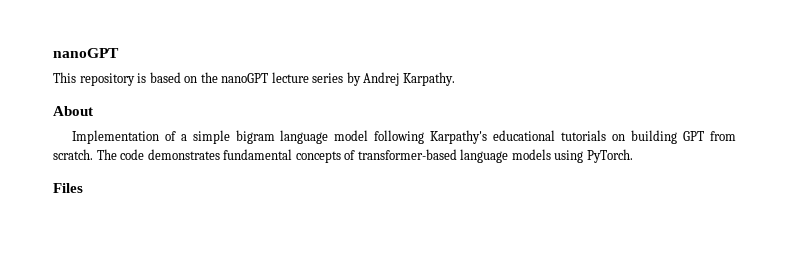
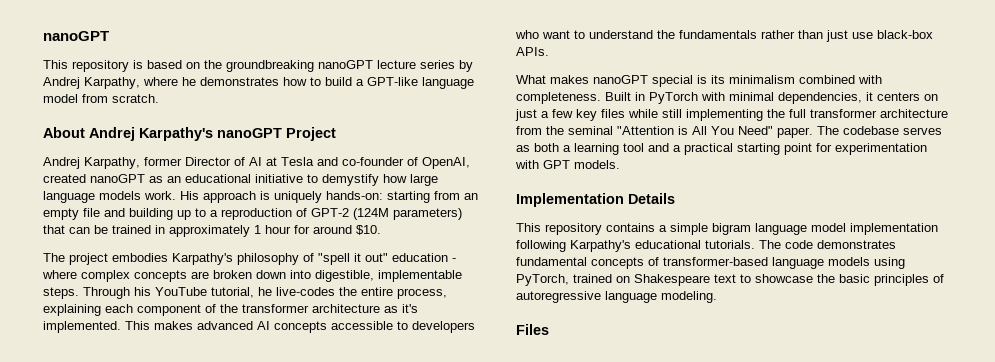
- This repository is based on the nanoGPT lecture series by Andrej Karpathy.
- About
- Implementation of a simple bigram language model following Karpathy's educational tutorials on building GPT from scratch.
+ This repository is based on the groundbreaking nanoGPT lecture series by Andrej Karpathy, where he demonstrates how to build a GPT-like language model from scratch.
+ About Andrej Karpathy's nanoGPT Project
+ Andrej Karpathy, former Director of AI at Tesla and co-founder of OpenAI, created nanoGPT as an educational initiative to demystify how large language models work. His approach is uniquely hands-on: starting from an empty file and building up to a reproduction of GPT-2 (124M parameters) that can be trained in approximately 1 hour for around $10.
+ The project embodies Karpathy's philosophy of "spell it out" education - where complex concepts are broken down into digestible, implementable steps. Through his YouTube tutorial, he live-codes the entire process, explaining each component of the transformer architecture as it's implemented. This makes advanced AI concepts accessible to developers who want to understand the fundamentals rather than just use black-box APIs.
+ What makes nanoGPT special is its minimalism combined with completeness. Built in PyTorch with minimal dependencies, it centers on just a few key files while still implementing the full transformer architecture from the seminal "Attention is All You Need" paper. The codebase serves as both a learning tool and a practical starting point for experimentation with GPT models.
+ Implementation Details
+ This repository contains a simple bigram language model implementation following Karpathy's educational tutorials.
- The code demonstrates fundamental concepts of transformer-based language models using PyTorch.
+ The code demonstrates fundamental concepts of transformer-based language models using PyTorch, trained on Shakespeare text to showcase the basic principles of autoregressive language modeling.

